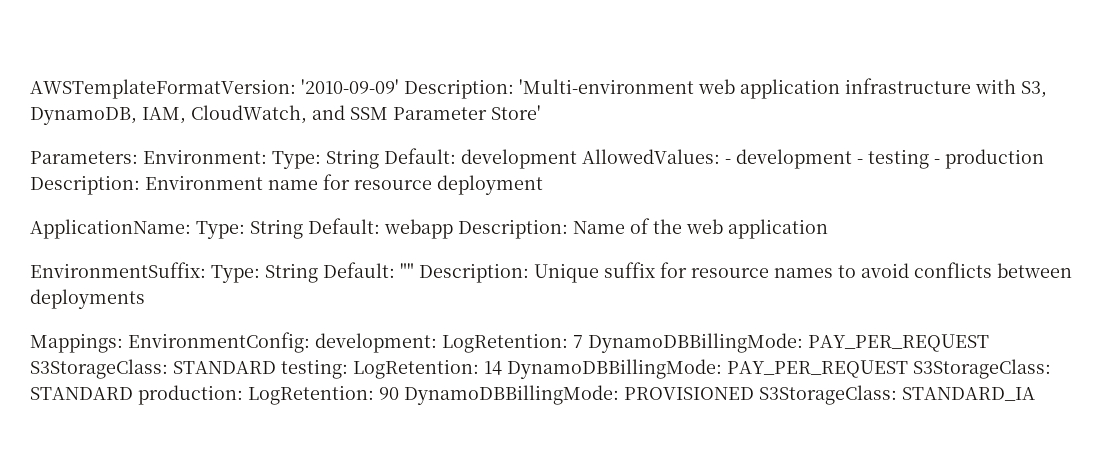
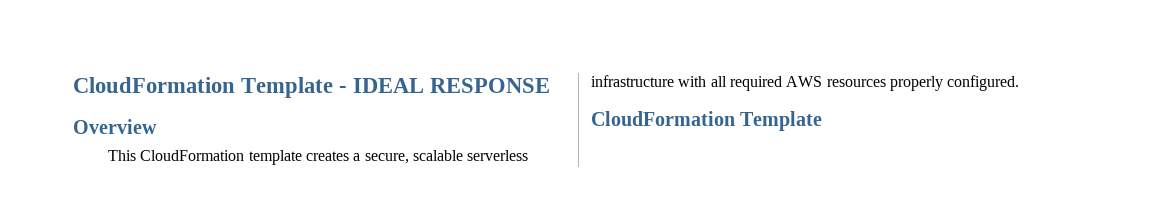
- AWSTemplateFormatVersion: '2010-09-09' Description: 'Multi-environment web application infrastructure with S3, DynamoDB, IAM, CloudWatch, and SSM Parameter Store'
- Parameters: Environment: Type: String Default: development AllowedValues: - development - testing - production Description: Environment name for resource deployment
- ApplicationName: Type: String Default: webapp Description: Name of the web application
- EnvironmentSuffix: Type: String Default: "" Description: Unique suffix for resource names to avoid conflicts between deployments
- Mappings: EnvironmentConfig: development: LogRetention: 7 DynamoDBBillingMode: PAY_PER_REQUEST S3StorageClass: STANDARD testing: LogRetention: 14 DynamoDBBillingMode: PAY_PER_REQUEST S3StorageClass: STANDARD production: LogRetention: 90 DynamoDBBillingMode: PROVISIONED S3StorageClass: STANDARD_IA
+ CloudFormation Template - IDEAL RESPONSE
+ Overview
+ This CloudFormation template creates a secure, scalable serverless infrastructure with all required AWS resources properly configured.
+ CloudFormation Template

